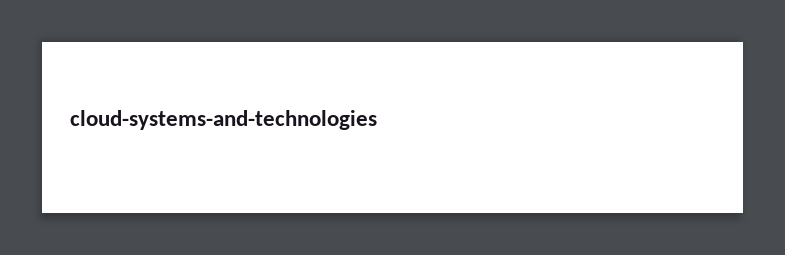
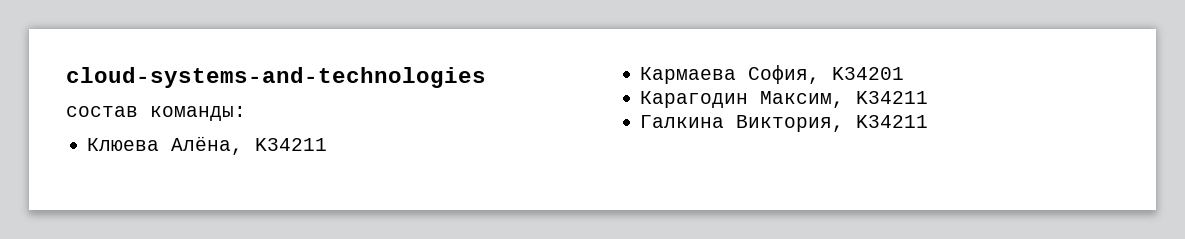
+ состав команды:
+ Клюева Алёна, K34211
+ Кармаева София, K34201
+ Карагодин Максим, K34211
+ Галкина Виктория, K34211

